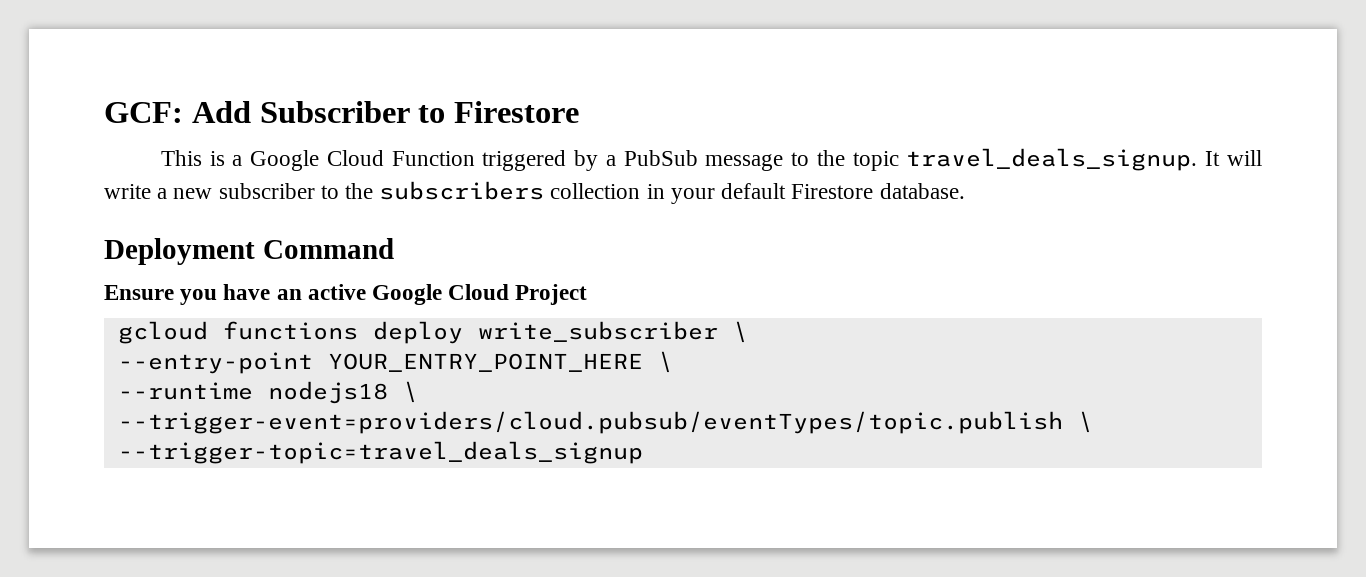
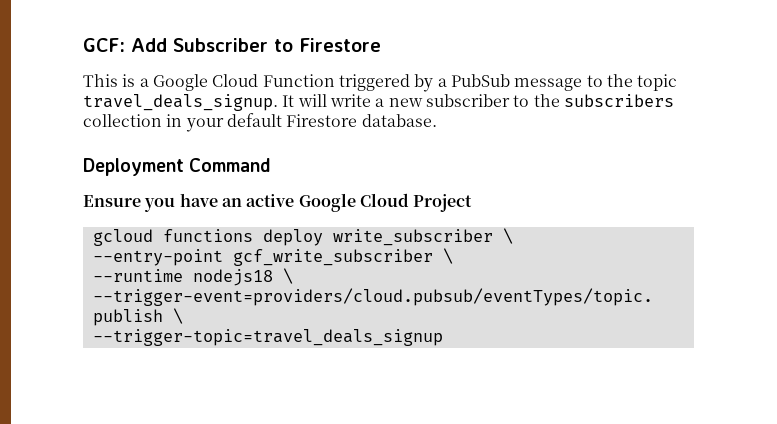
- --entry-point YOUR_ENTRY_POINT_HERE \
+ --entry-point gcf_write_subscriber \

